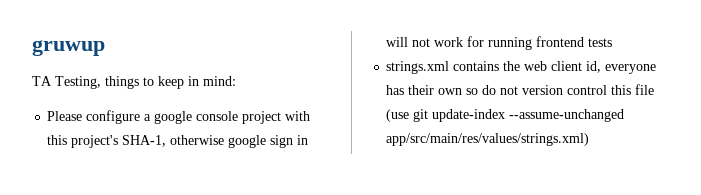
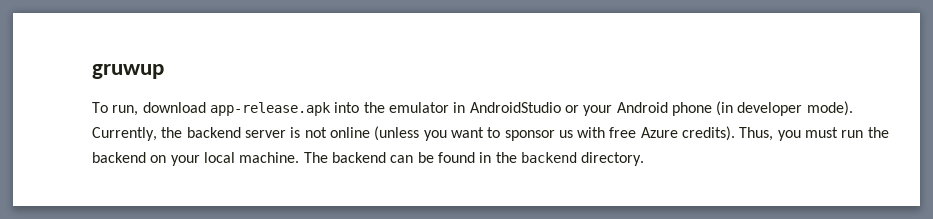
- TA Testing, things to keep in mind:
- Please configure a google console project with this project's SHA-1, otherwise google sign in will not work for running frontend tests
- strings.xml contains the web client id, everyone has their own so do not version control this file (use git update-index --assume-unchanged app/src/main/res/values/strings.xml)
+ To run, download app-release.apk into the emulator in AndroidStudio or your Android phone (in developer mode). Currently, the backend server is not online (unless you want to sponsor us with free Azure credits). Thus, you must run the backend on your local machine. The backend can be found in the backend directory.

